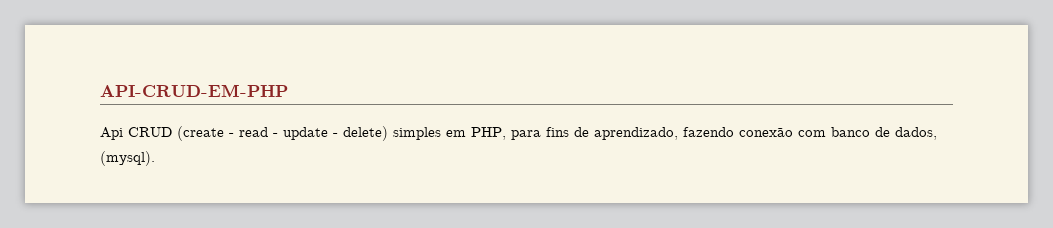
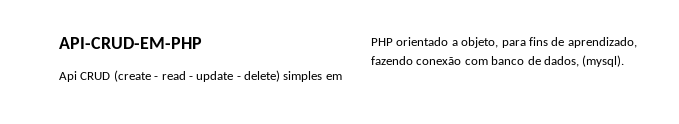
- Api CRUD (create - read - update - delete) simples em PHP, para fins de aprendizado, fazendo conexão com banco de dados, (mysql).
+ Api CRUD (create - read - update - delete) simples em PHP orientado a objeto, para fins de aprendizado, fazendo conexão com banco de dados, (mysql).

